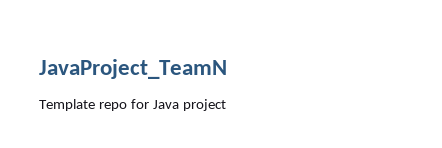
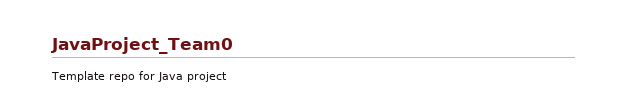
- JavaProject_TeamN
+ JavaProject_Team0

